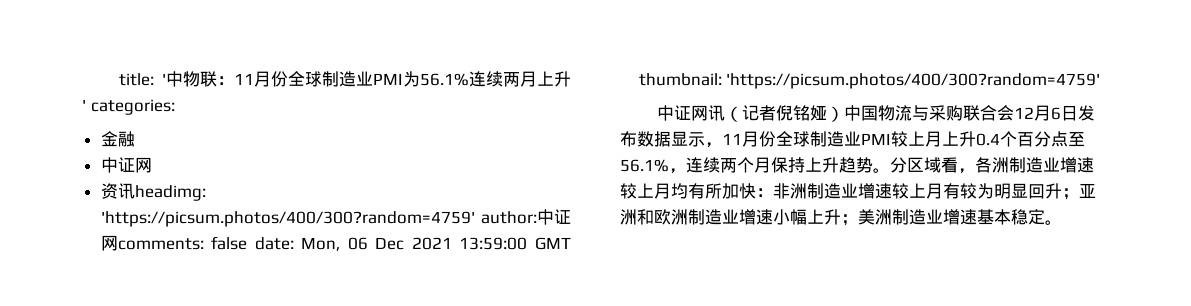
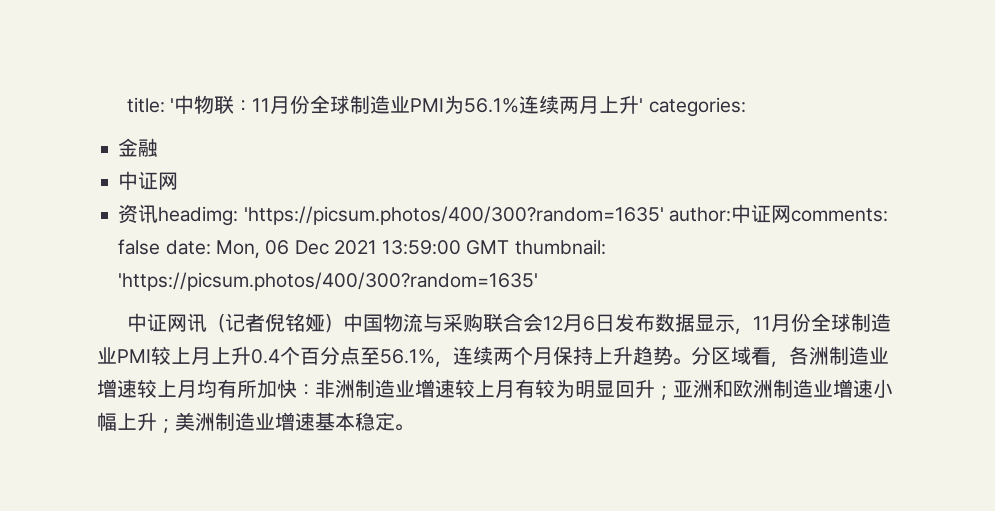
- 资讯headimg: 'https://picsum.photos/400/300?random=4759' author:中证网comments: false date: Mon, 06 Dec 2021 13:59:00 GMT thumbnail: 'https://picsum.photos/400/300?random=4759'
+ 资讯headimg: 'https://picsum.photos/400/300?random=1635' author:中证网comments: false date: Mon, 06 Dec 2021 13:59:00 GMT thumbnail: 'https://picsum.photos/400/300?random=1635'

